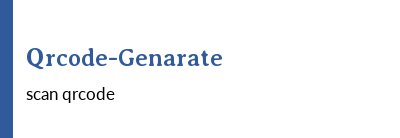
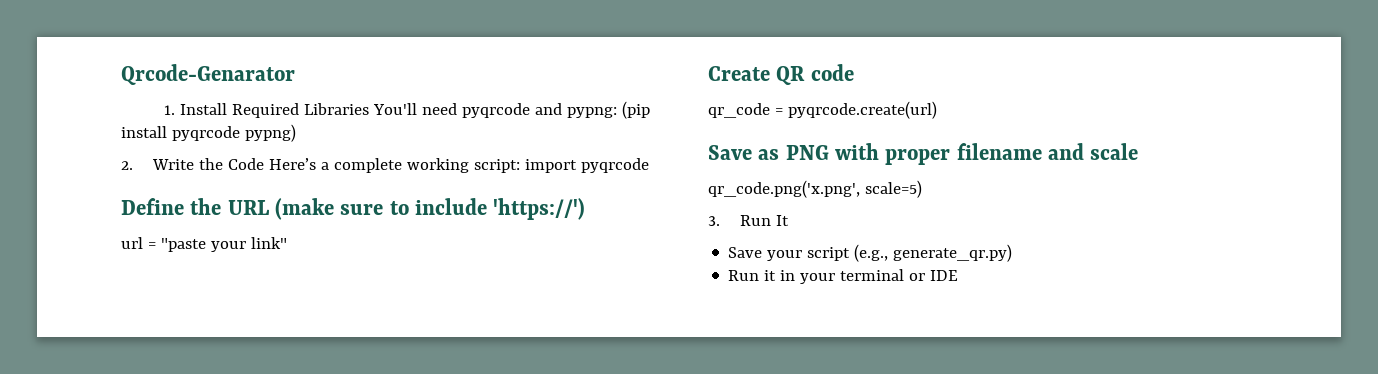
- Qrcode-Genarate
- scan qrcode
+ Qrcode-Genarator
+ 1. Install Required Libraries You'll need pyqrcode and pypng: (pip install pyqrcode pypng)
+ 2. Write the Code Here’s a complete working script: import pyqrcode
+ Define the URL (make sure to include 'https://')
+ url = "paste your link"
+ Create QR code
+ qr_code = pyqrcode.create(url)
+ Save as PNG with proper filename and scale
+ qr_code.png('x.png', scale=5)
+ 3. Run It
+ Save your script (e.g., generate_qr.py)
+ Run it in your terminal or IDE

